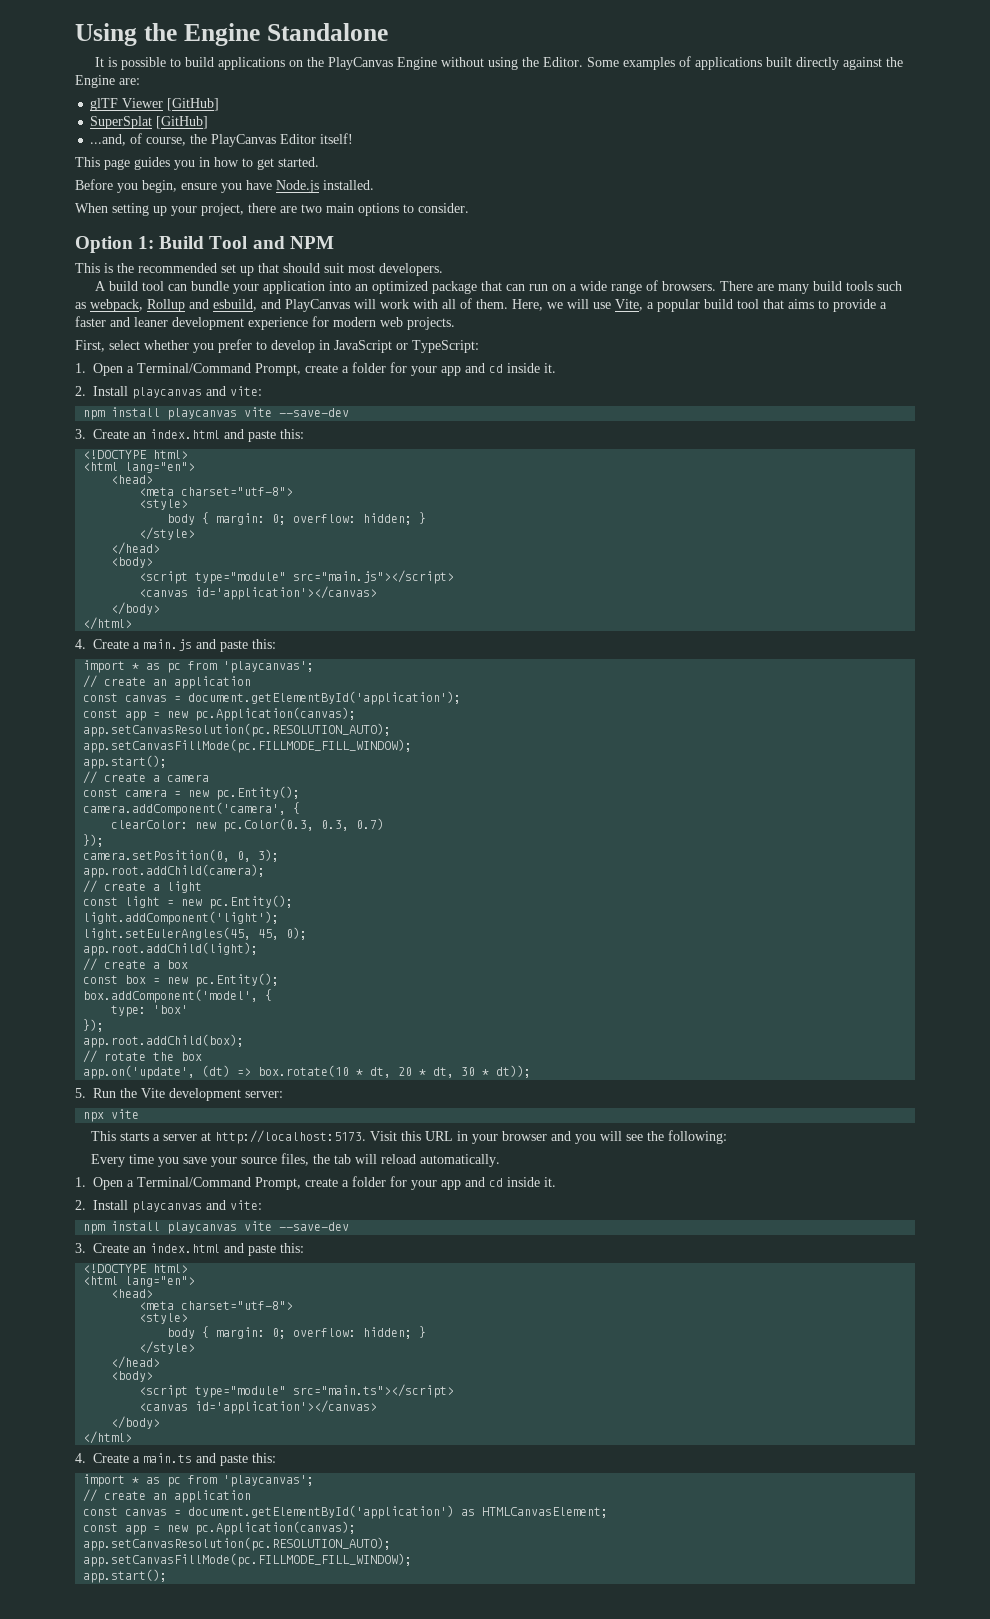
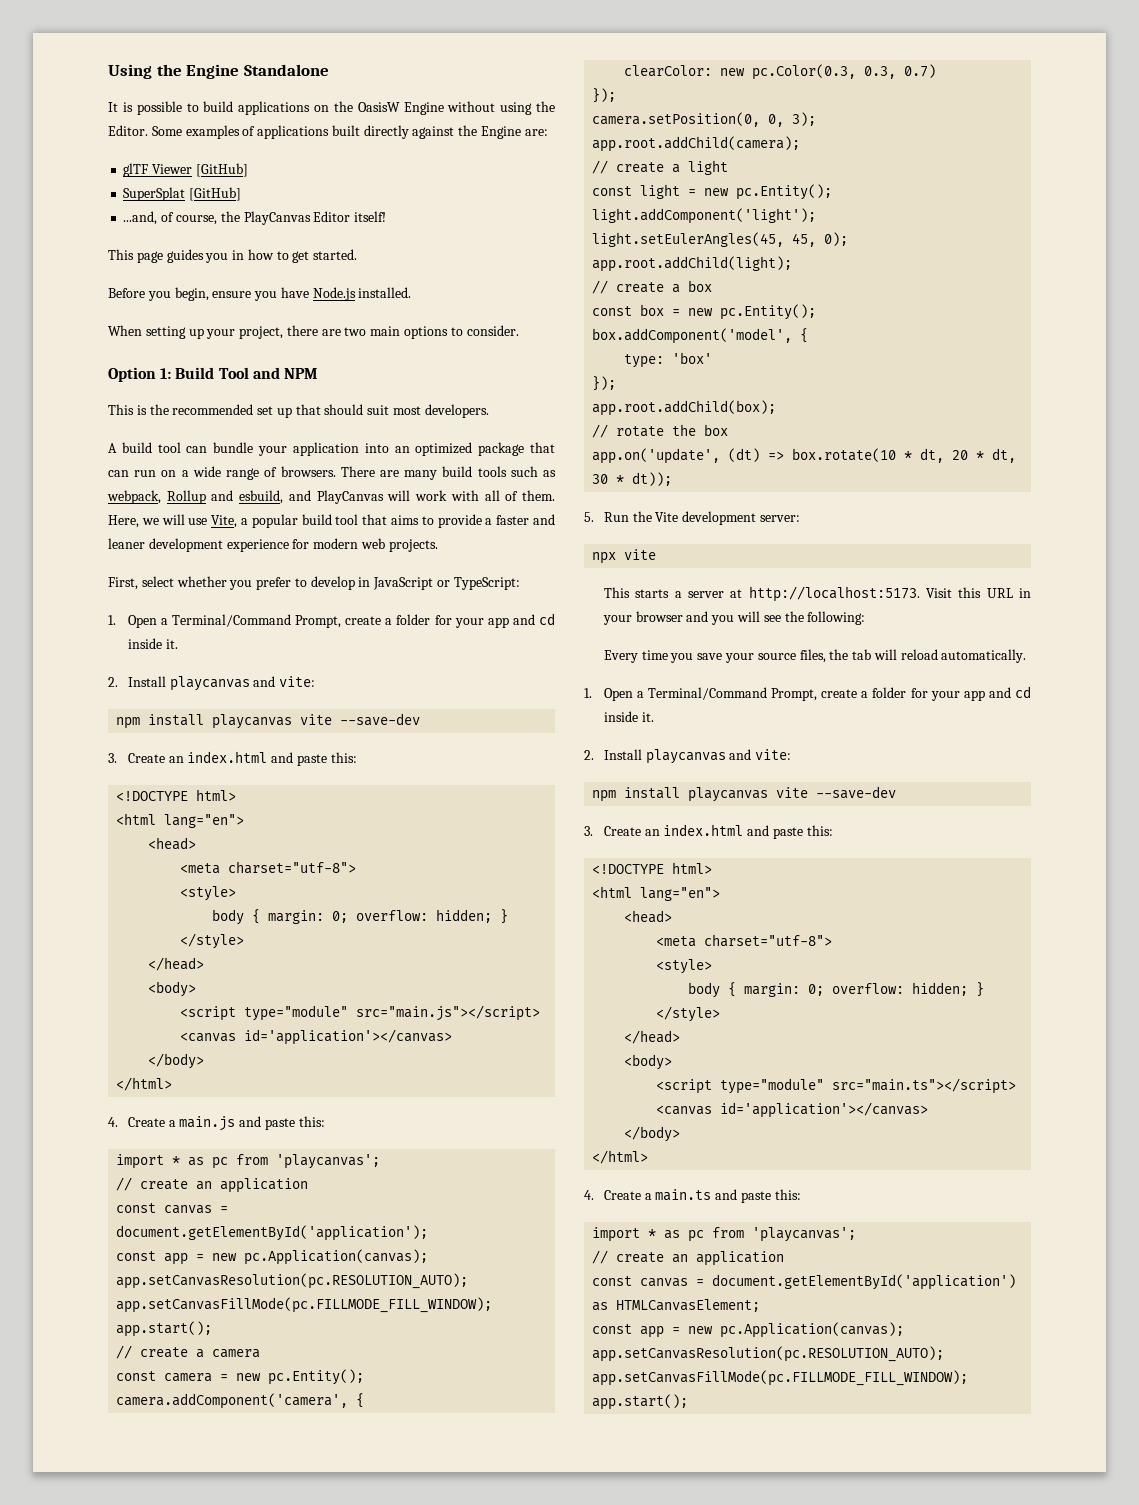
- It is possible to build applications on the PlayCanvas Engine without using the Editor.
+ It is possible to build applications on the OasisW Engine without using the Editor.

